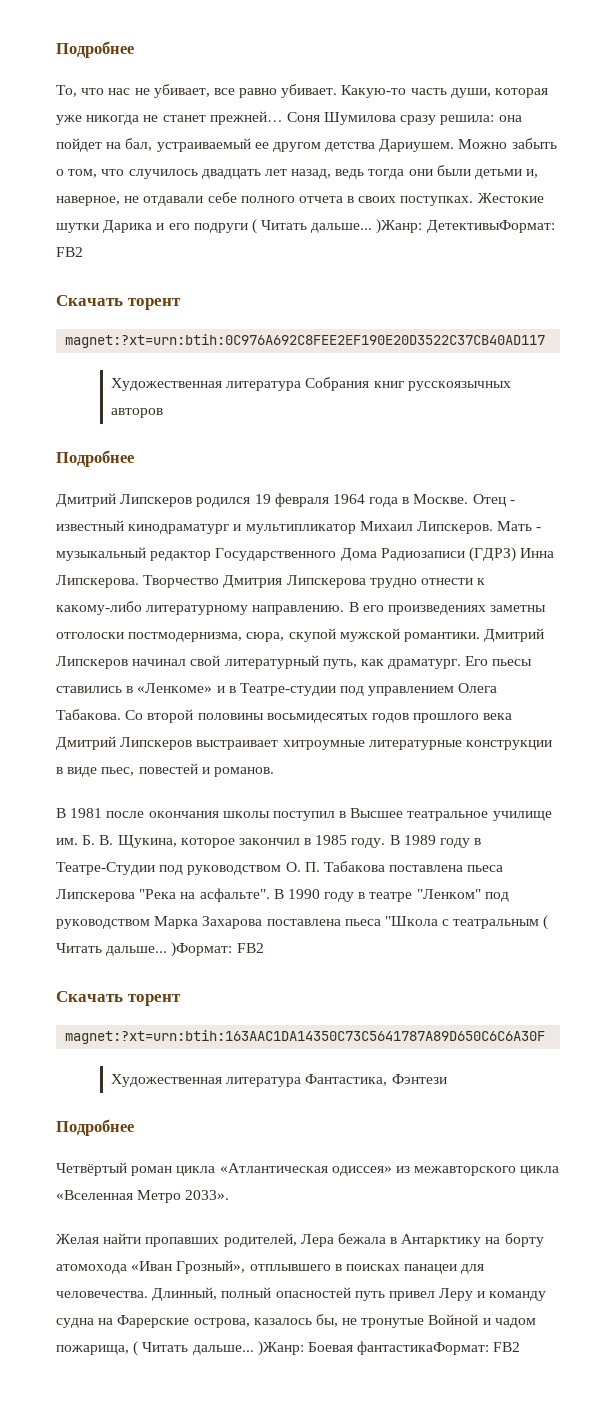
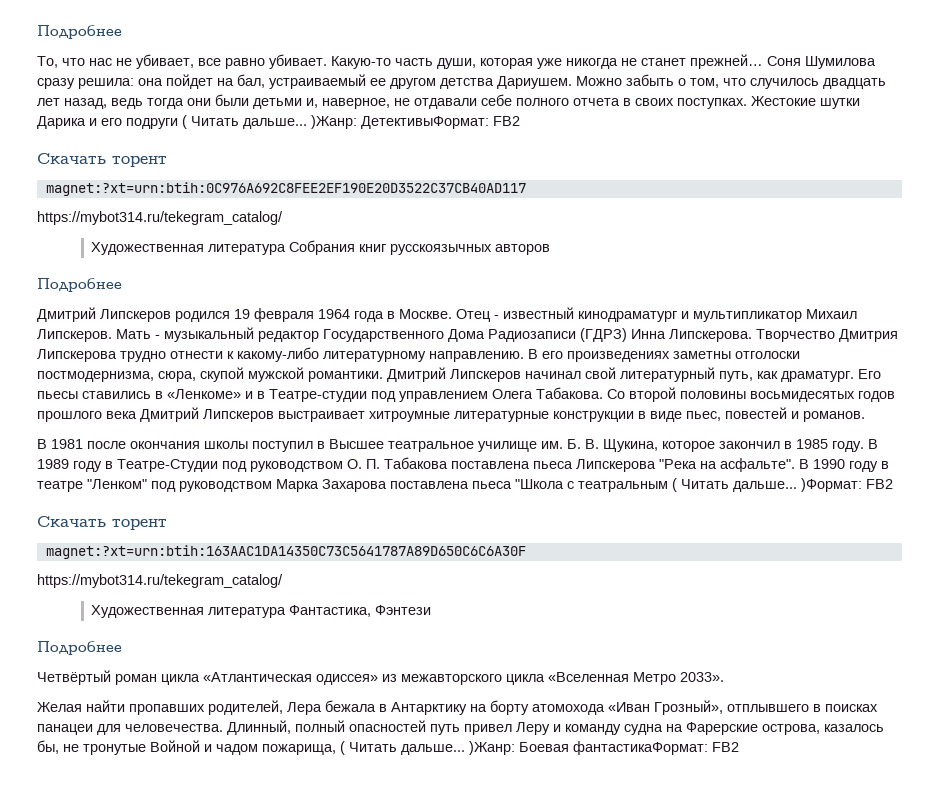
  magnet:?xt=urn:btih:0C976A692C8FEE2EF190E20D3522C37CB40AD117
+ https://mybot314.ru/tekegram_catalog/
  magnet:?xt=urn:btih:163AAC1DA14350C73C5641787A89D650C6C6A30F
+ https://mybot314.ru/tekegram_catalog/

